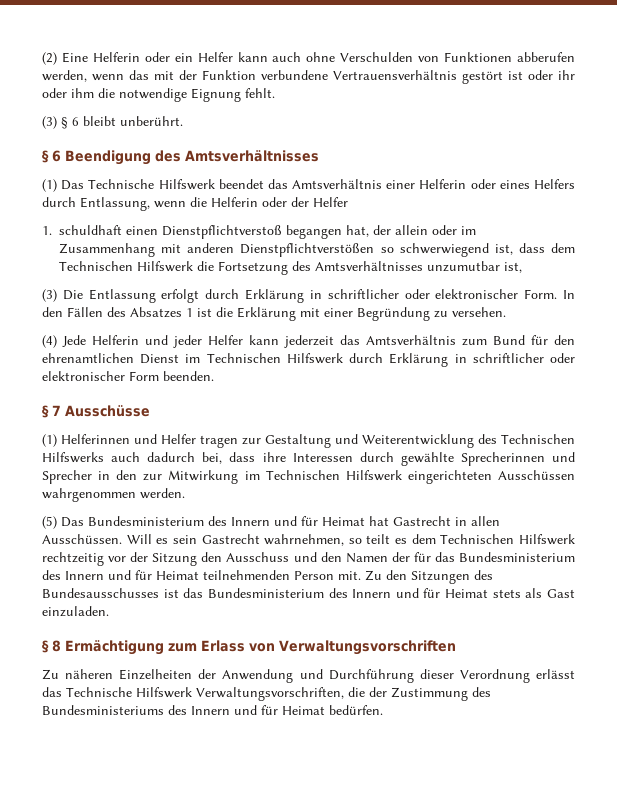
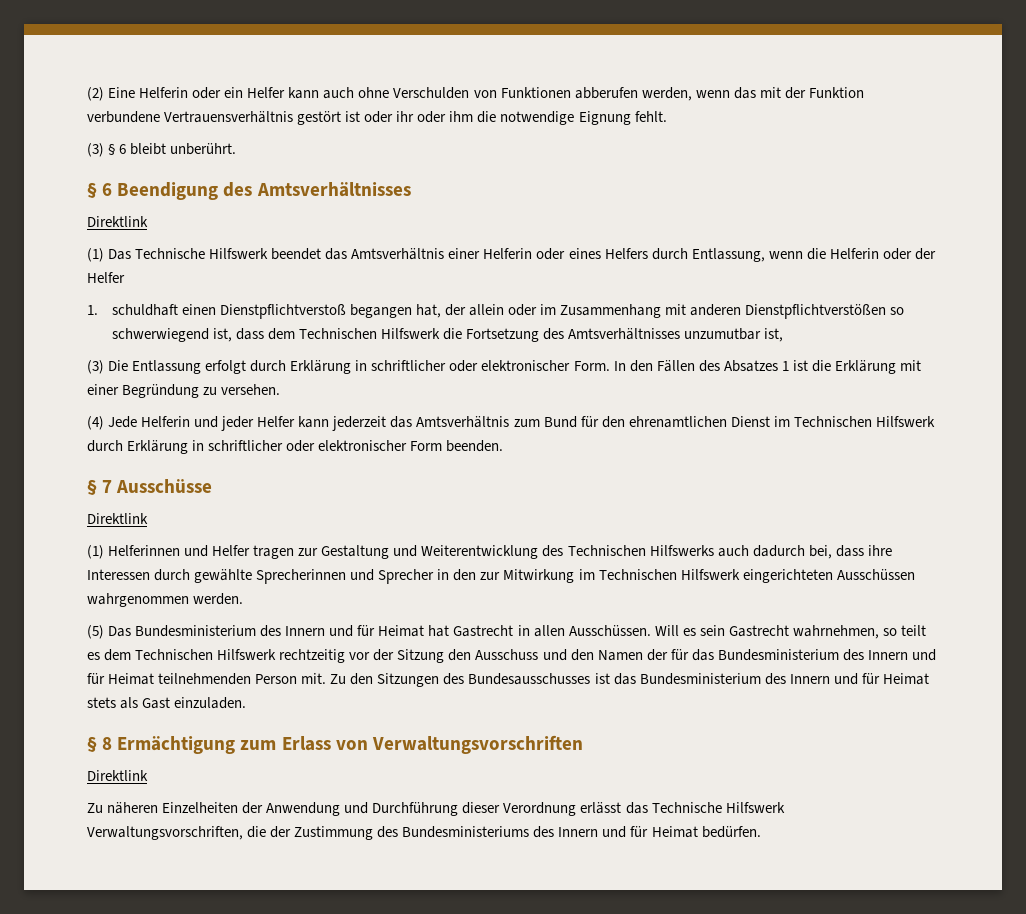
  § 6 Beendigung des Amtsverhältnisses
+ Direktlink
  § 7 Ausschüsse
+ Direktlink
  § 8 Ermächtigung zum Erlass von Verwaltungsvorschriften
+ Direktlink

